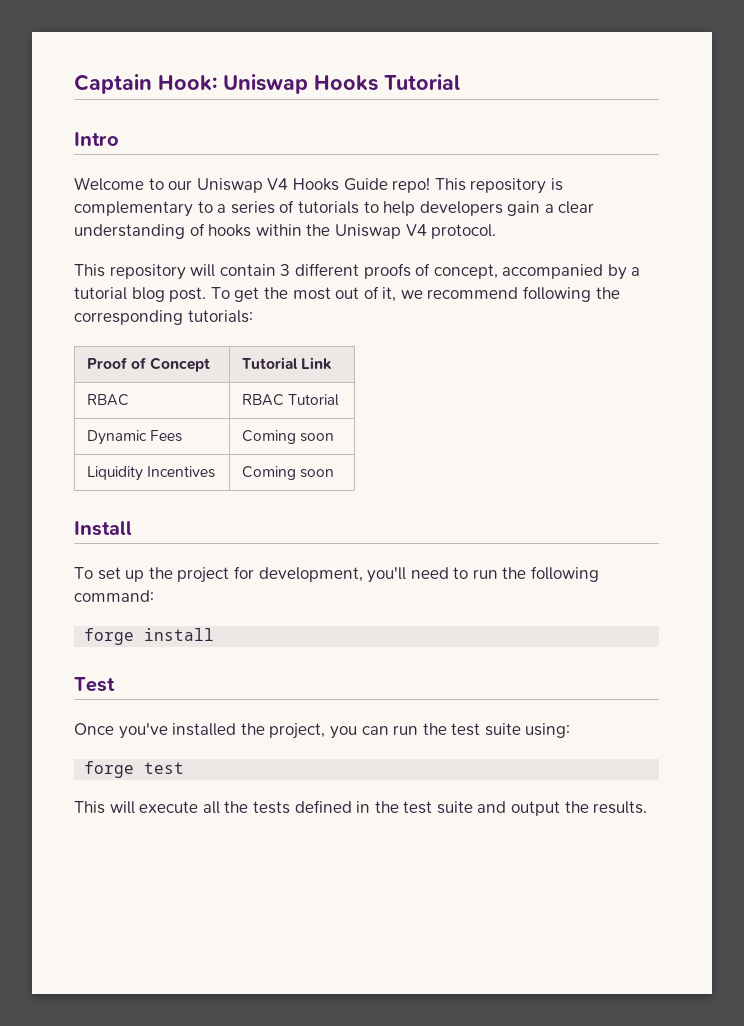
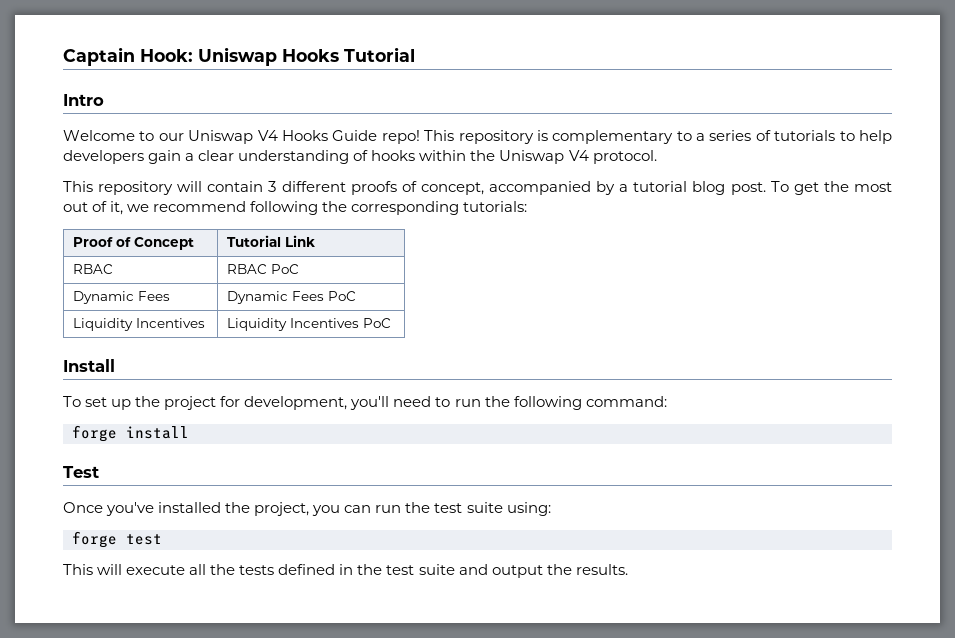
- RBAC | RBAC Tutorial
+ RBAC | RBAC PoC
- Dynamic Fees | Coming soon
+ Dynamic Fees | Dynamic Fees PoC
- Liquidity Incentives | Coming soon
+ Liquidity Incentives | Liquidity Incentives PoC

